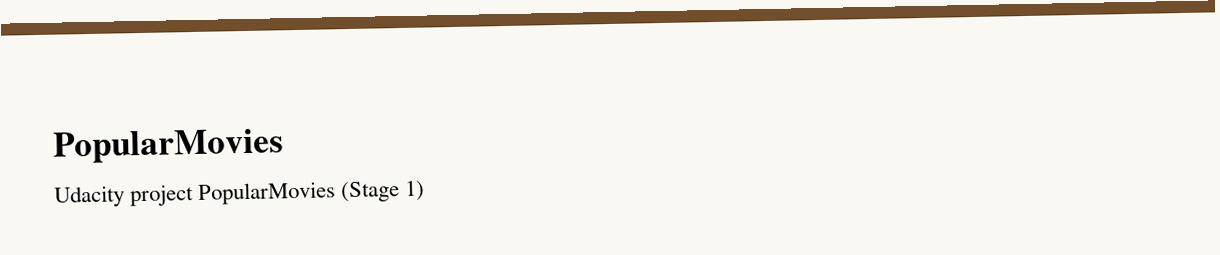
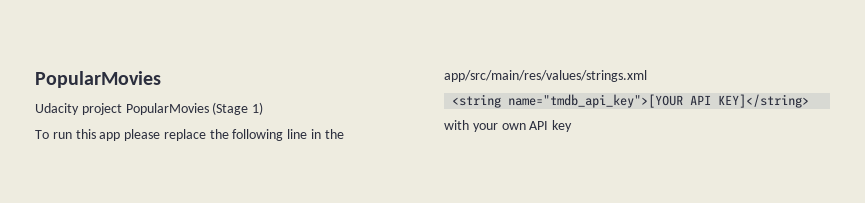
+ To run this app please replace the following line in the app/src/main/res/values/strings.xml
+ <string name="tmdb_api_key">[YOUR API KEY]</string>
+ with your own API key

